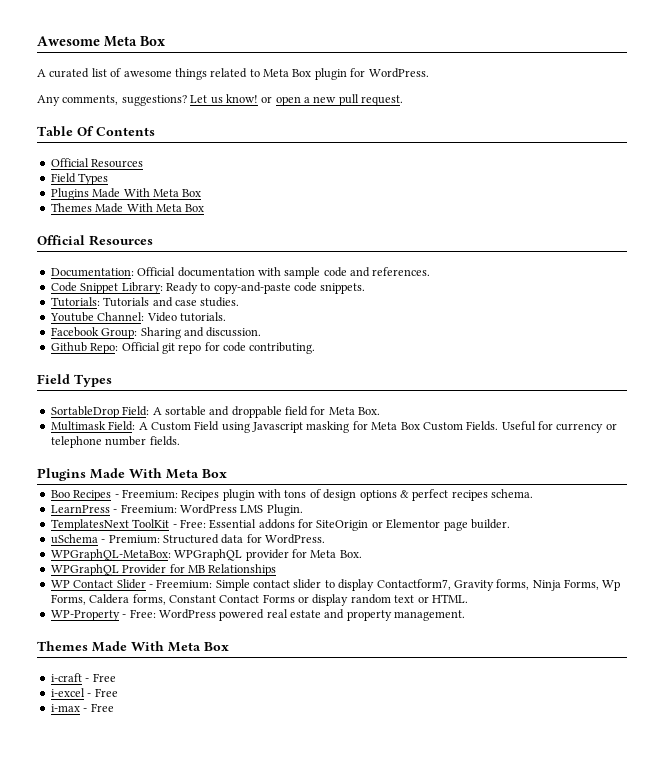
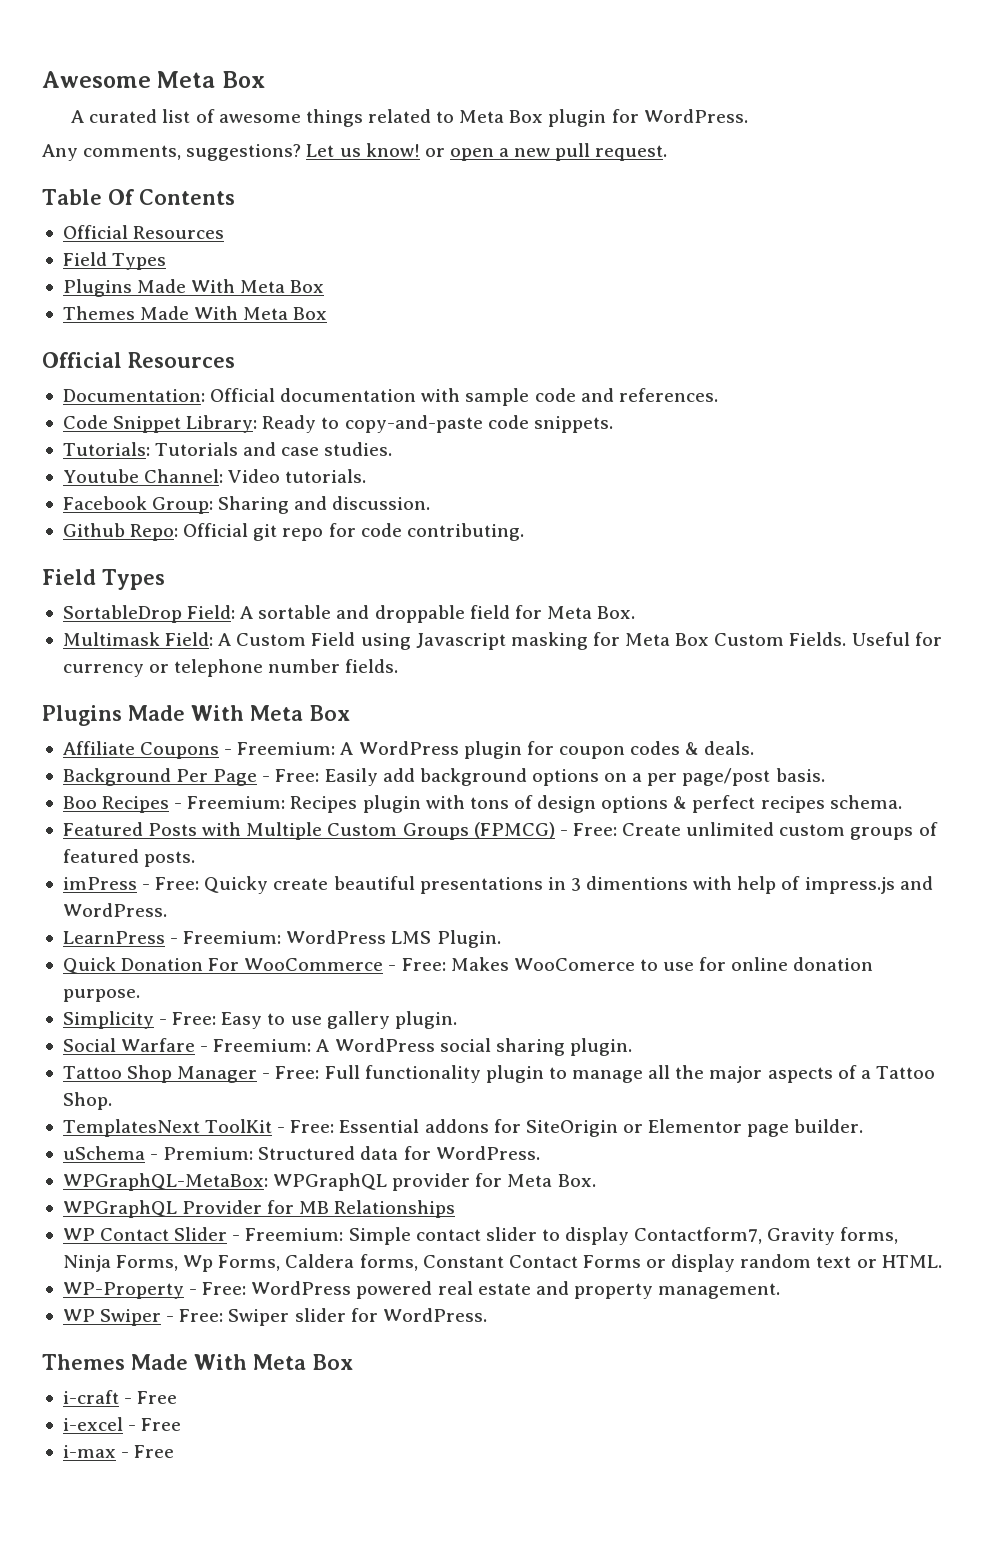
+ Affiliate Coupons - Freemium: A WordPress plugin for coupon codes & deals.
+ Background Per Page - Free: Easily add background options on a per page/post basis.
+ Featured Posts with Multiple Custom Groups (FPMCG) - Free: Create unlimited custom groups of featured posts.
+ imPress - Free: Quicky create beautiful presentations in 3 dimentions with help of impress.js and WordPress.
+ Quick Donation For WooCommerce - Free: Makes WooComerce to use for online donation purpose.
+ Simplicity - Free: Easy to use gallery plugin.
+ Social Warfare - Freemium: A WordPress social sharing plugin.
+ Tattoo Shop Manager - Free: Full functionality plugin to manage all the major aspects of a Tattoo Shop.
+ WP Swiper - Free: Swiper slider for WordPress.

